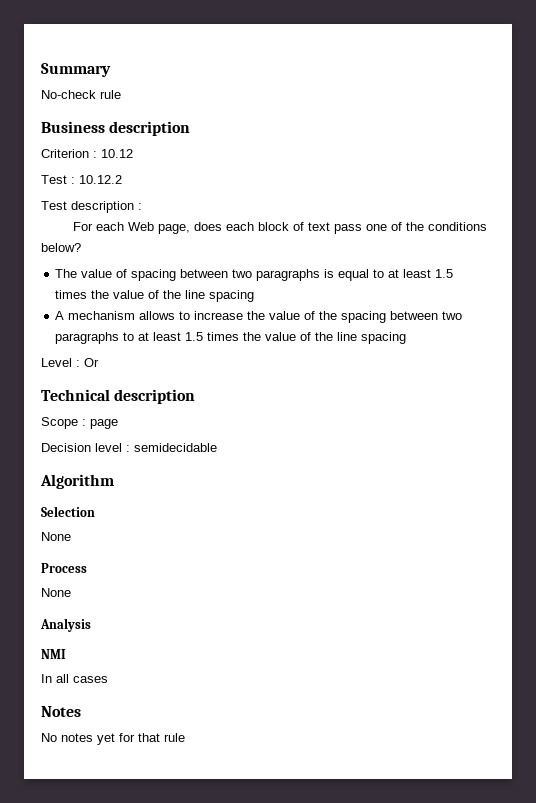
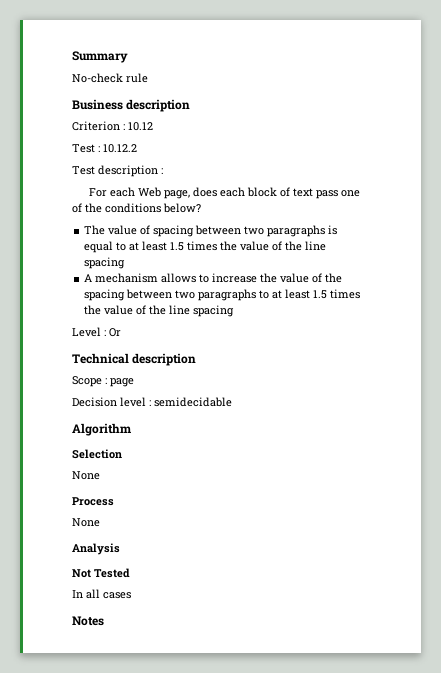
- NMI
+ Not Tested
- No notes yet for that rule

